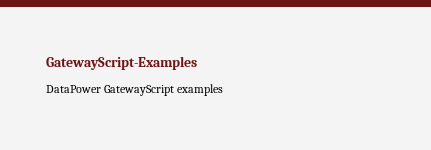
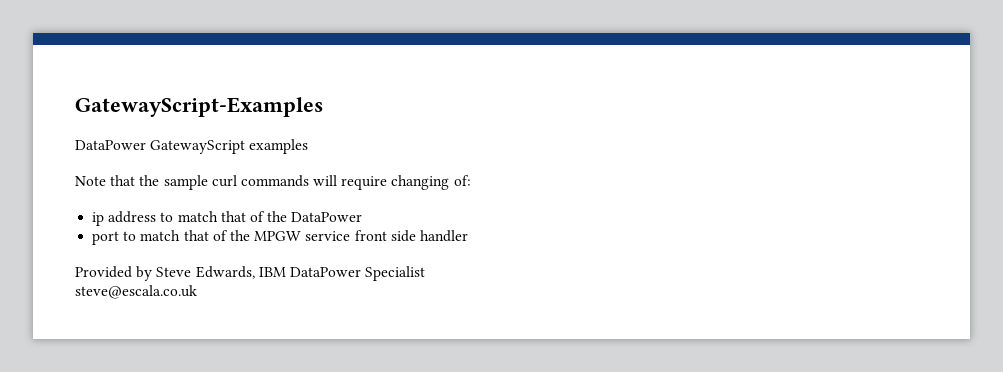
+ Note that the sample curl commands will require changing of:
+ ip address to match that of the DataPower
+ port to match that of the MPGW service front side handler
+ Provided by Steve Edwards, IBM DataPower Specialist
+ steve@escala.co.uk

